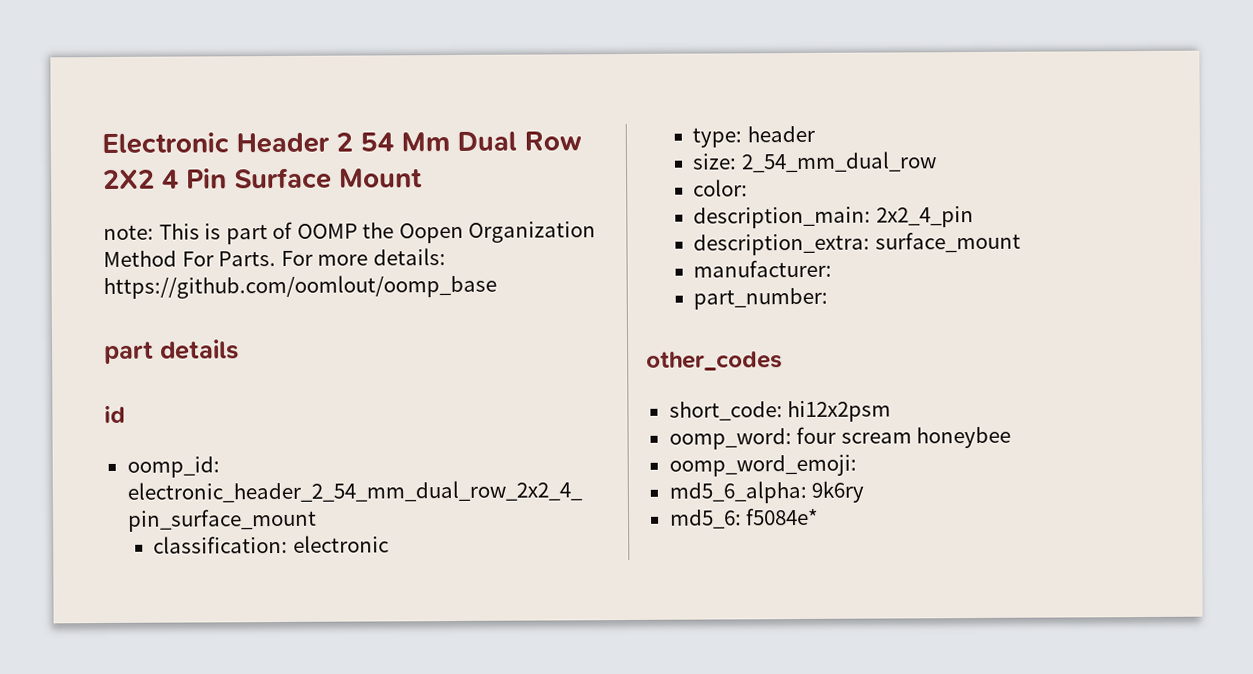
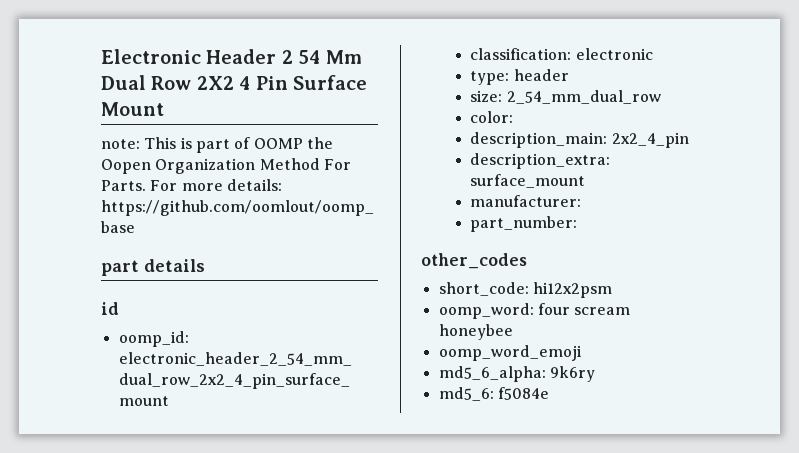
- oomp_word_emoji:
+ oomp_word_emoji
- md5_6: f5084e*
+ md5_6: f5084e

